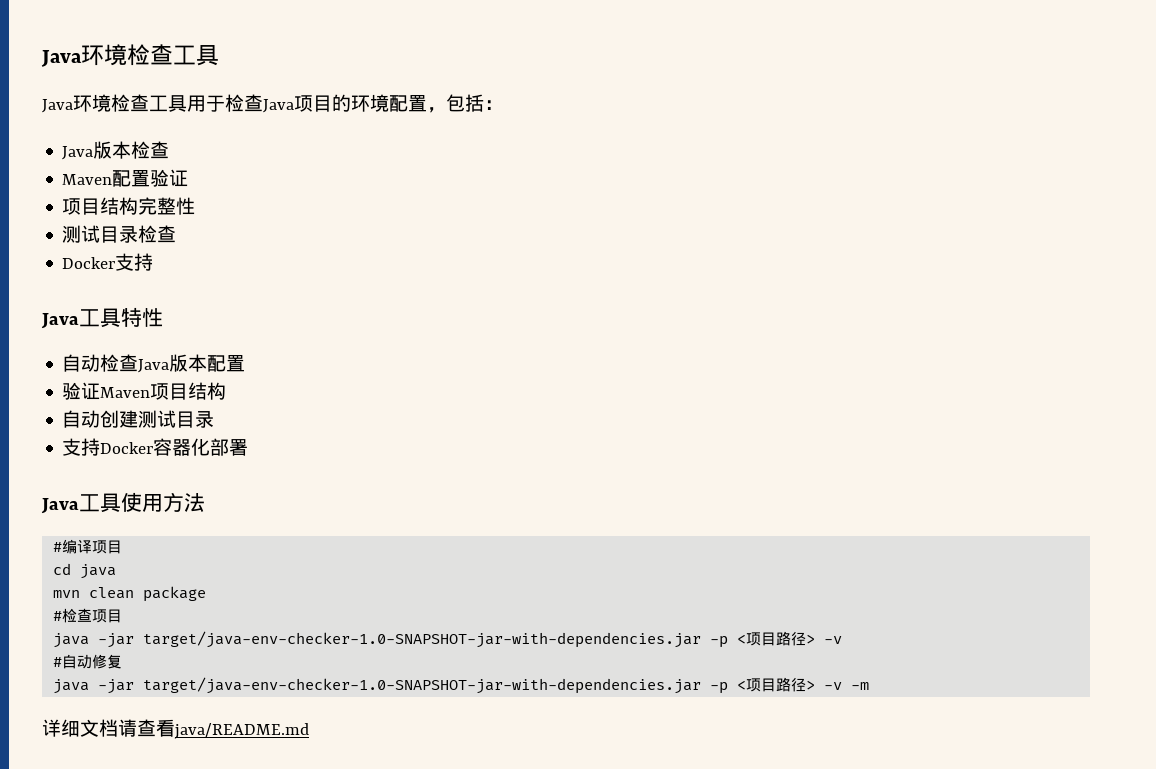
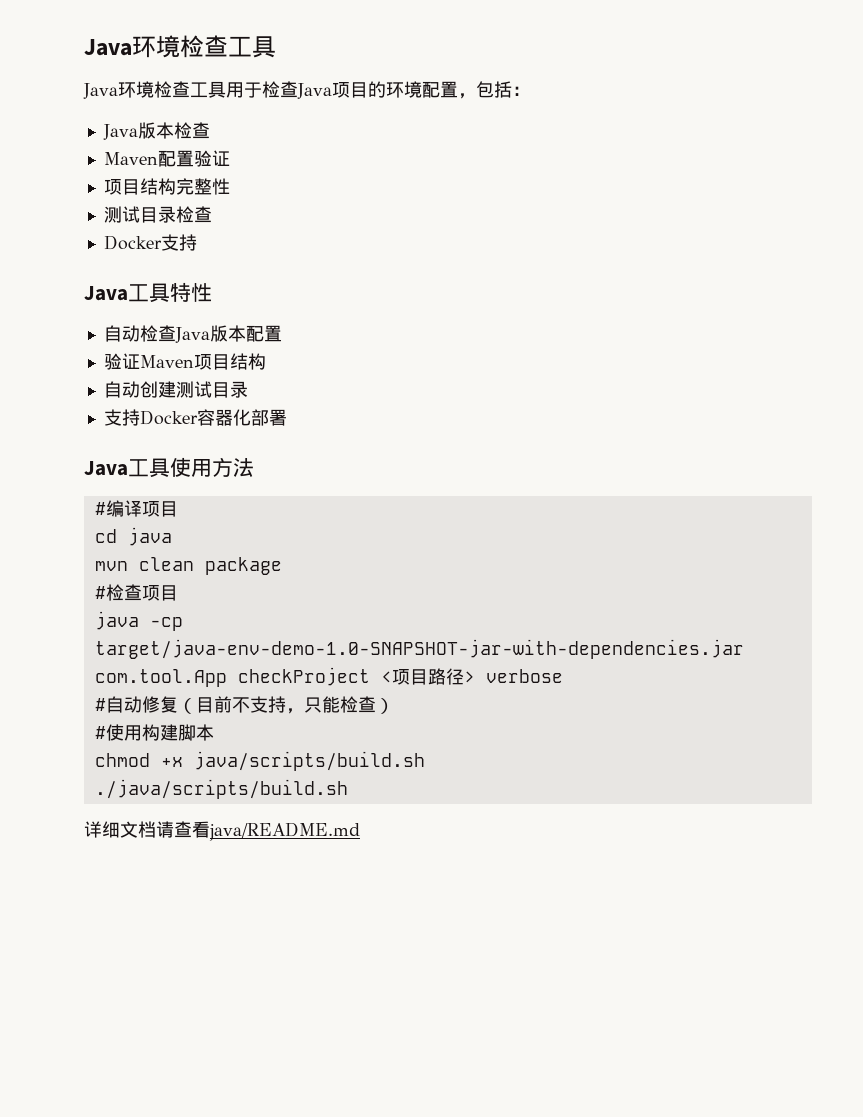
  #检查项目
- java -jar target/java-env-checker-1.0-SNAPSHOT-jar-with-dependencies.jar -p <项目路径> -v
+ java -cp target/java-env-demo-1.0-SNAPSHOT-jar-with-dependencies.jar com.tool.App checkProject <项目路径> verbose
- #自动修复
- java -jar target/java-env-checker-1.0-SNAPSHOT-jar-with-dependencies.jar -p <项目路径> -v -m
+ #自动修复（目前不支持，只能检查）
+ #使用构建脚本
+ chmod +x java/scripts/build.sh
+ ./java/scripts/build.sh

